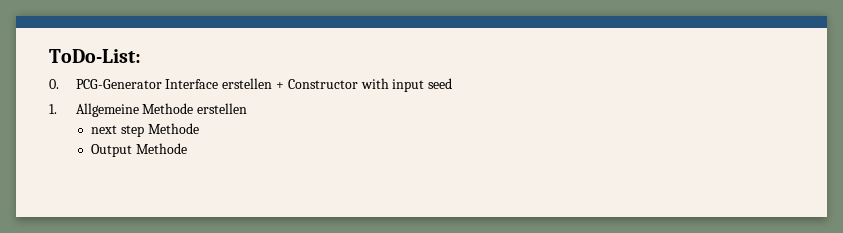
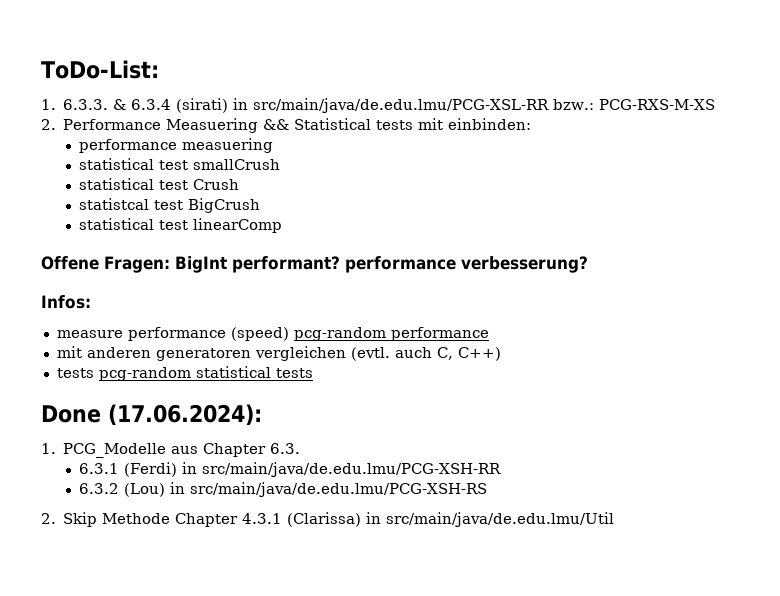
- 0. PCG-Generator Interface erstellen + Constructor with input seed
- 1. Allgemeine Methode erstellen
- next step Methode
- Output Methode
+ 1. 6.3.3. & 6.3.4 (sirati) in src/main/java/de.edu.lmu/PCG-XSL-RR bzw.: PCG-RXS-M-XS
+ 2. Performance Measuering && Statistical tests mit einbinden:
+ performance measuering
+ statistical test smallCrush
+ statistical test Crush
+ statistcal test BigCrush
+ statistical test linearComp
+ Offene Fragen: BigInt performant? performance verbesserung?
+ Infos:
+ measure performance (speed) pcg-random performance
+ mit anderen generatoren vergleichen (evtl. auch C, C++)
+ tests pcg-random statistical tests
+ Done (17.06.2024):
+ 1. PCG_Modelle aus Chapter 6.3.
+ 6.3.1 (Ferdi) in src/main/java/de.edu.lmu/PCG-XSH-RR
+ 6.3.2 (Lou) in src/main/java/de.edu.lmu/PCG-XSH-RS
+ 2. Skip Methode Chapter 4.3.1 (Clarissa) in src/main/java/de.edu.lmu/Util

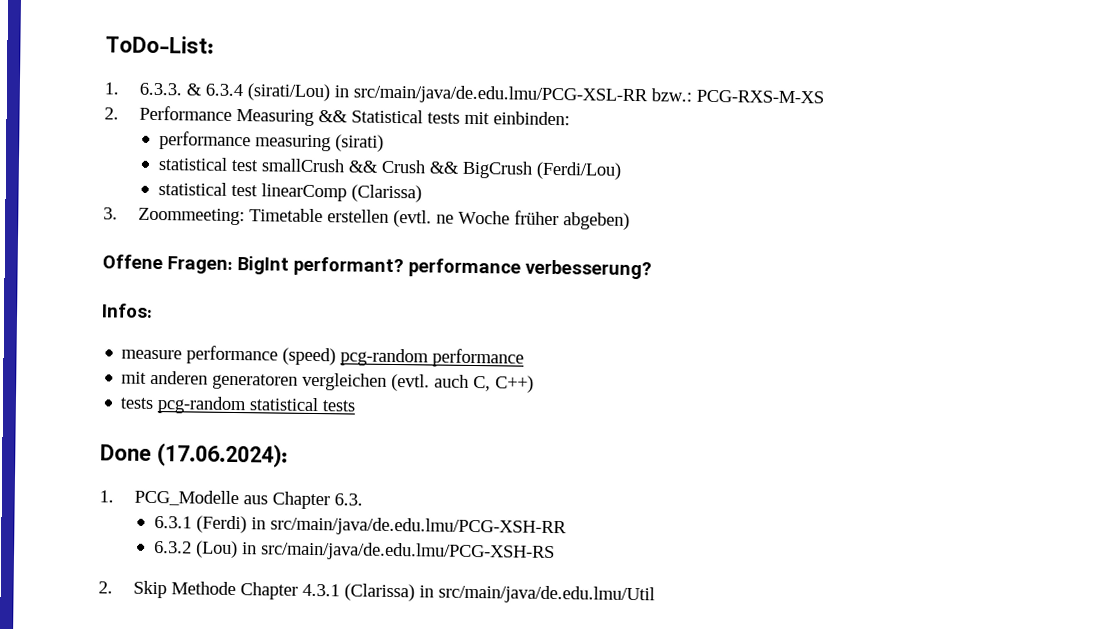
- 1. 6.3.3. & 6.3.4 (sirati) in src/main/java/de.edu.lmu/PCG-XSL-RR bzw.: PCG-RXS-M-XS
+ 1. 6.3.3. & 6.3.4 (sirati/Lou) in src/main/java/de.edu.lmu/PCG-XSL-RR bzw.: PCG-RXS-M-XS
- 2. Performance Measuering && Statistical tests mit einbinden:
+ 2. Performance Measuring && Statistical tests mit einbinden:
- performance measuering
+ performance measuring (sirati)
- statistical test smallCrush
- statistical test Crush
- statistcal test BigCrush
+ statistical test smallCrush && Crush && BigCrush (Ferdi/Lou)
- statistical test linearComp
+ statistical test linearComp (Clarissa)
+ 3. Zoommeeting: Timetable erstellen (evtl. ne Woche früher abgeben)

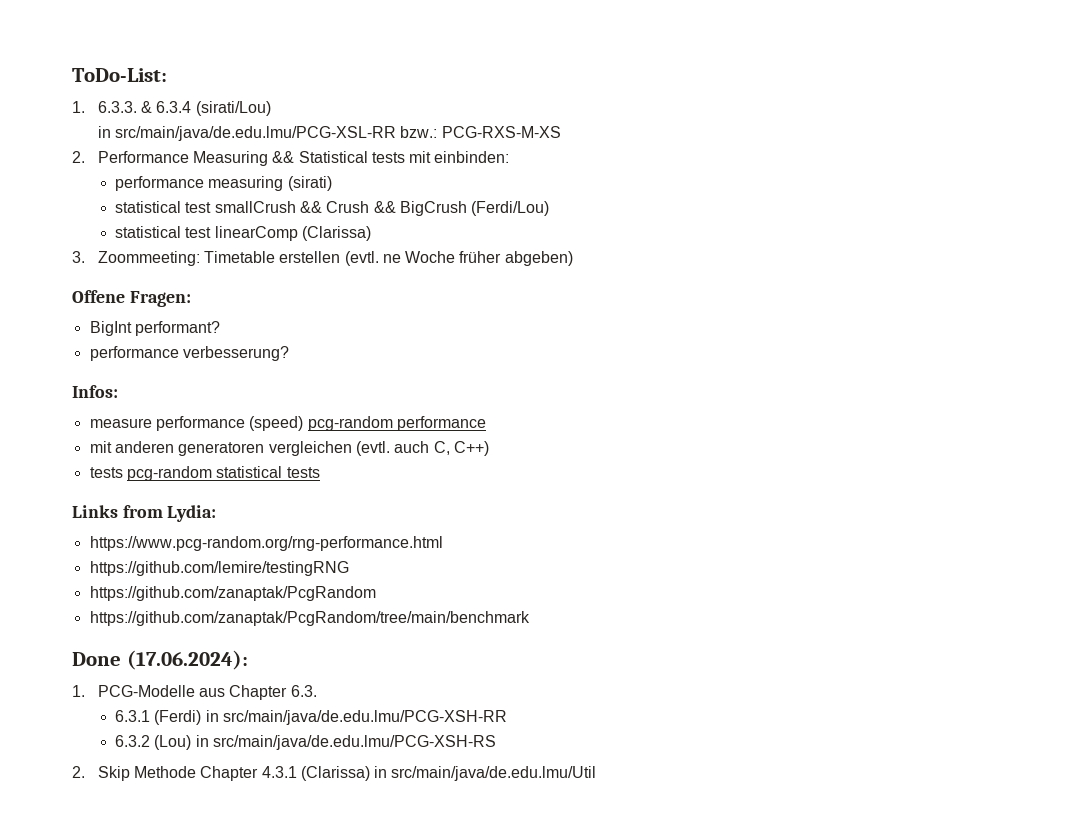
- 1. 6.3.3. & 6.3.4 (sirati/Lou) in src/main/java/de.edu.lmu/PCG-XSL-RR bzw.: PCG-RXS-M-XS
+ 1. 6.3.3. & 6.3.4 (sirati/Lou)
+ in src/main/java/de.edu.lmu/PCG-XSL-RR bzw.: PCG-RXS-M-XS
- Offene Fragen: BigInt performant? performance verbesserung?
+ Offene Fragen:
+ BigInt performant?
+ performance verbesserung?
+ Links from Lydia:
+ https://www.pcg-random.org/rng-performance.html
+ https://github.com/lemire/testingRNG
+ https://github.com/zanaptak/PcgRandom
+ https://github.com/zanaptak/PcgRandom/tree/main/benchmark
- 1. PCG_Modelle aus Chapter 6.3.
+ 1. PCG-Modelle aus Chapter 6.3.

